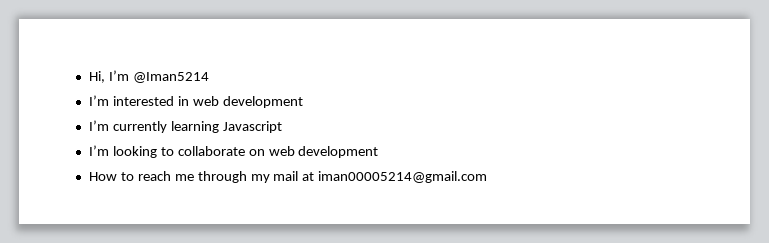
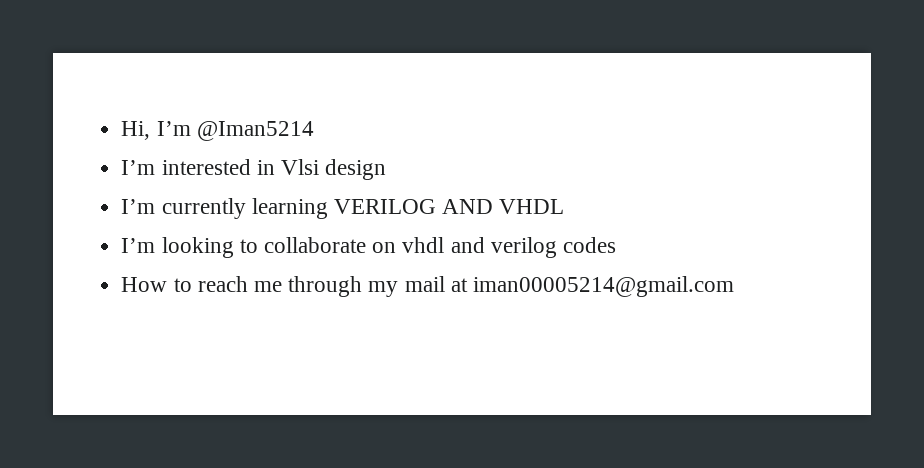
- I’m interested in web development
+ I’m interested in Vlsi design
- I’m currently learning Javascript
+ I’m currently learning VERILOG AND VHDL
- I’m looking to collaborate on web development
+ I’m looking to collaborate on vhdl and verilog codes

